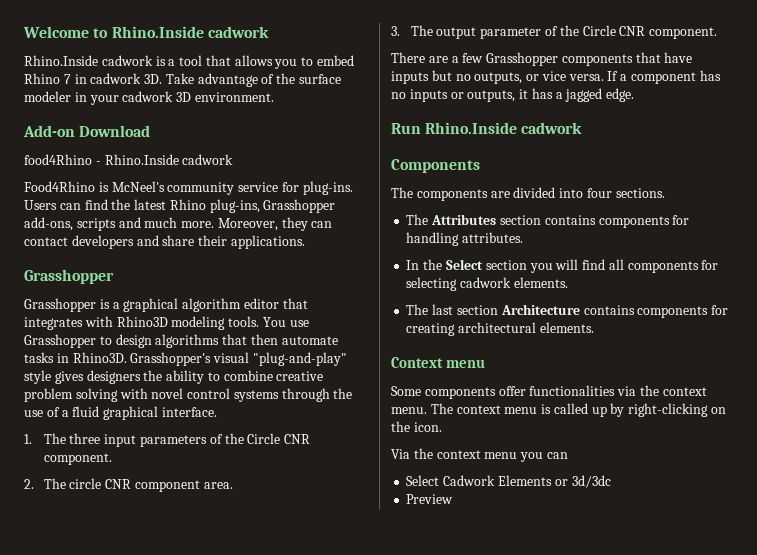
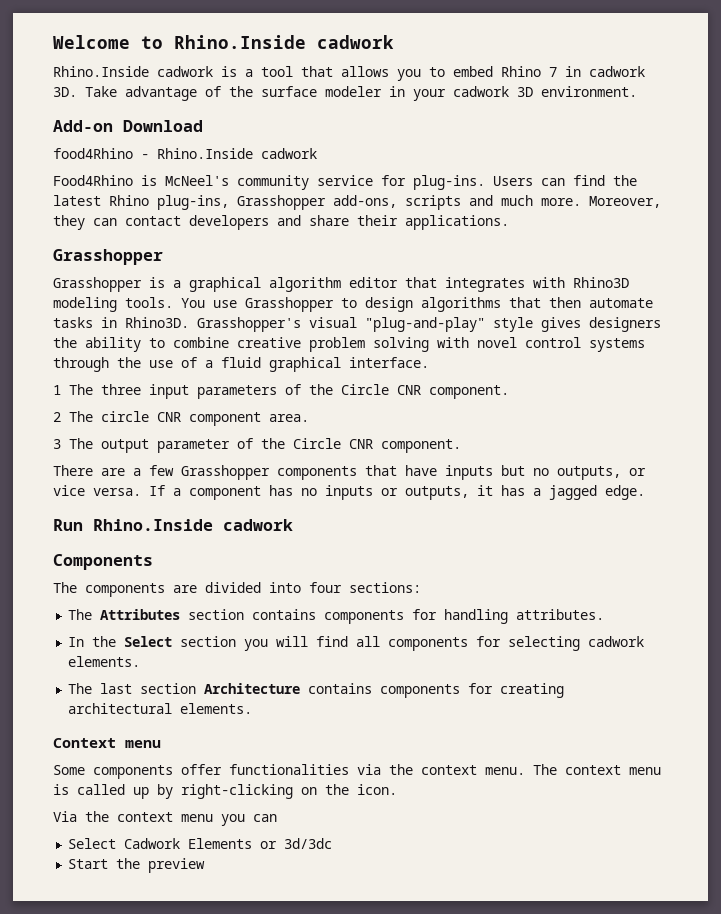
- 1. The three input parameters of the Circle CNR component.
+ 1 The three input parameters of the Circle CNR component.
- 2. The circle CNR component area.
+ 2 The circle CNR component area.
- 3. The output parameter of the Circle CNR component.
+ 3 The output parameter of the Circle CNR component.
- The components are divided into four sections.
+ The components are divided into four sections:
- Preview
+ Start the preview

